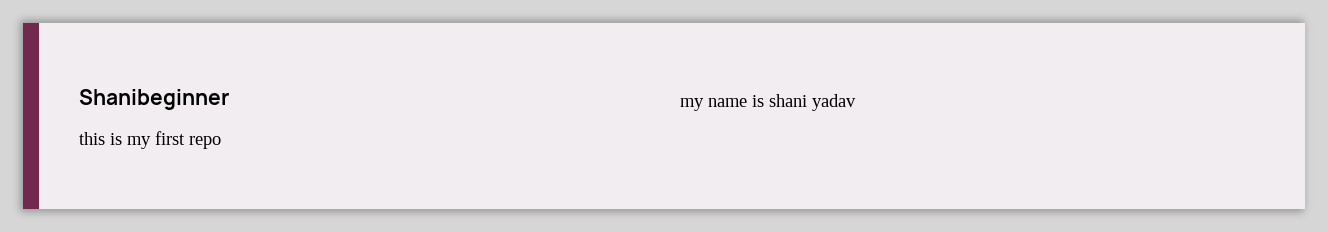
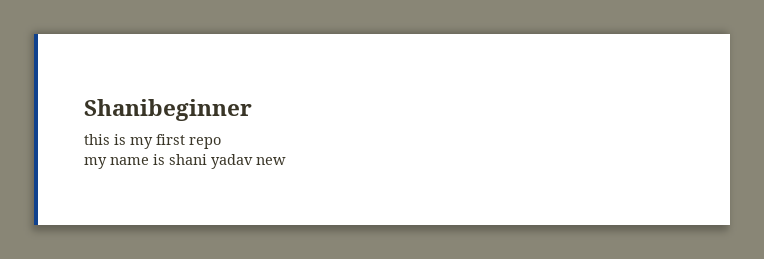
- my name is shani yadav
+ my name is shani yadav new

